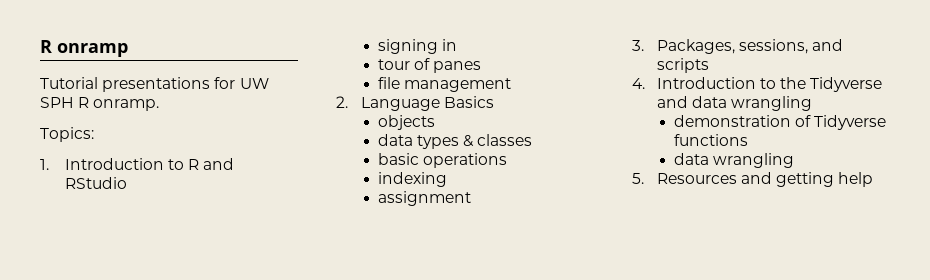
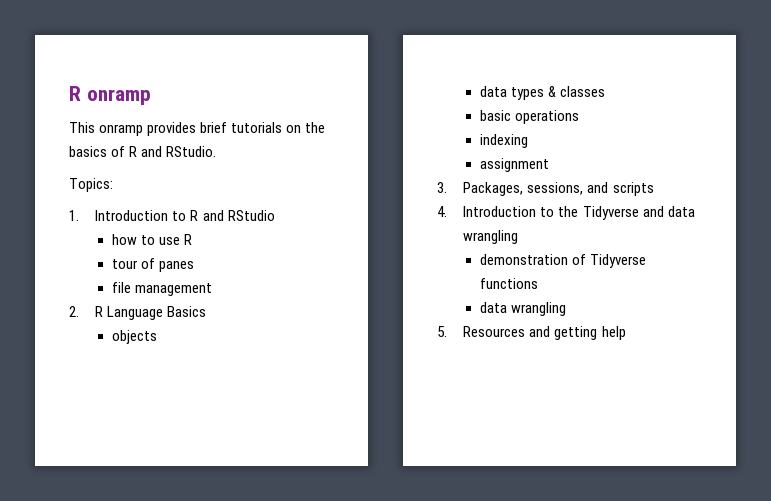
- Tutorial presentations for UW SPH R onramp.
+ This onramp provides brief tutorials on the basics of R and RStudio.
- signing in
+ how to use R
- 2. Language Basics
+ 2. R Language Basics

